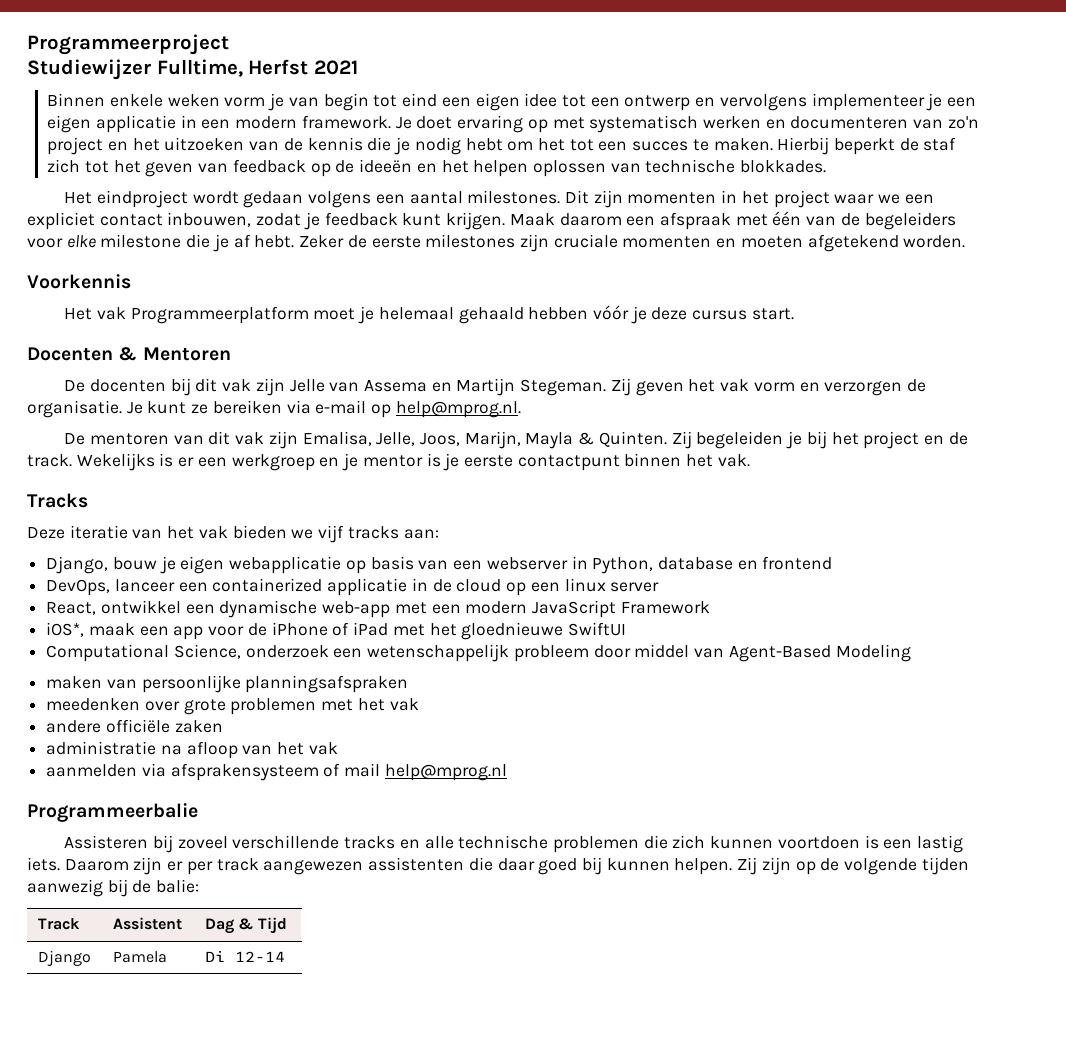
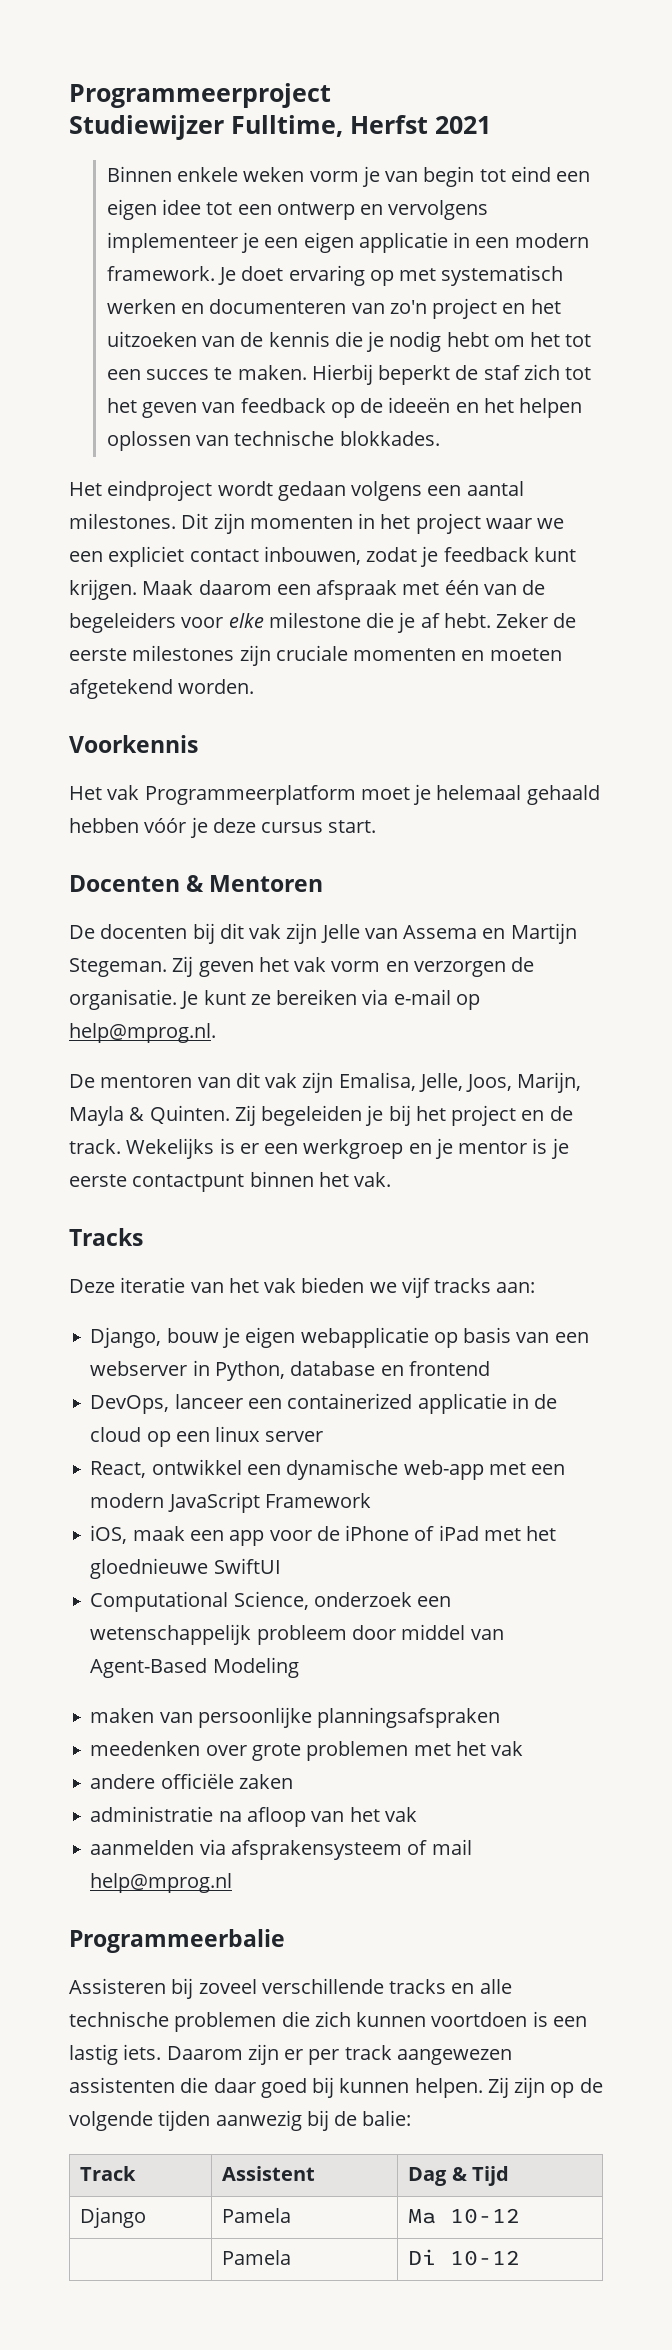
- iOS*, maak een app voor de iPhone of iPad met het gloednieuwe SwiftUI
+ iOS, maak een app voor de iPhone of iPad met het gloednieuwe SwiftUI
- Django | Pamela | Di 12-14
+ Django | Pamela | Ma 10-12
+ | Pamela | Di 10-12

